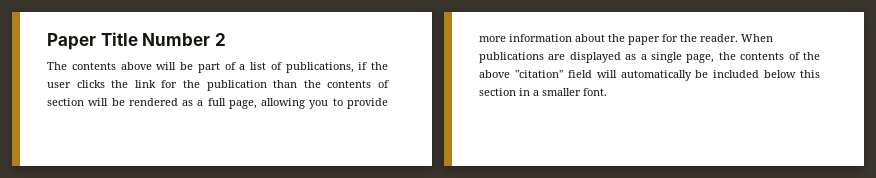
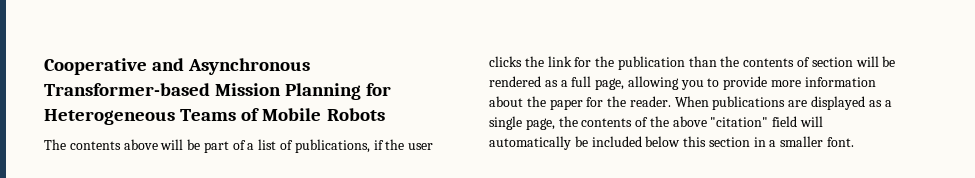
- Paper Title Number 2
+ Cooperative and Asynchronous Transformer-based Mission Planning for Heterogeneous Teams of Mobile Robots

